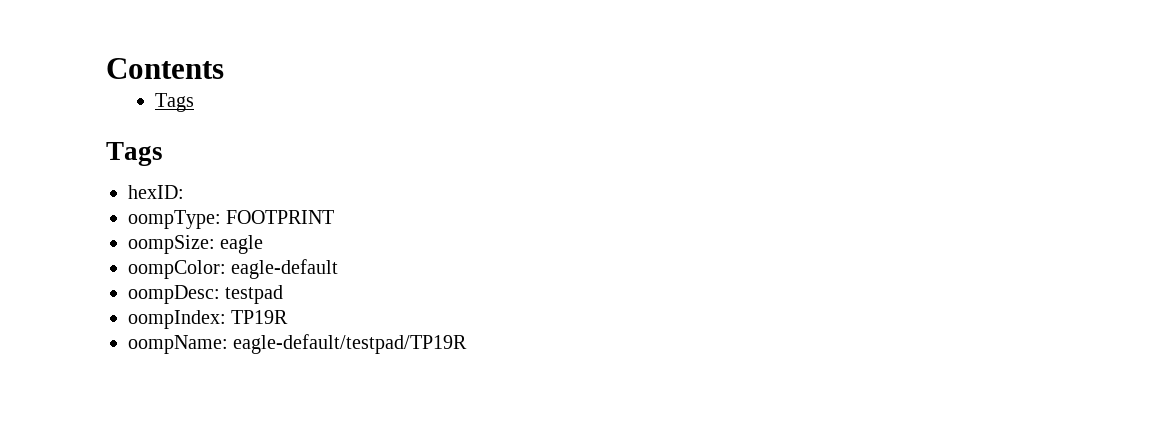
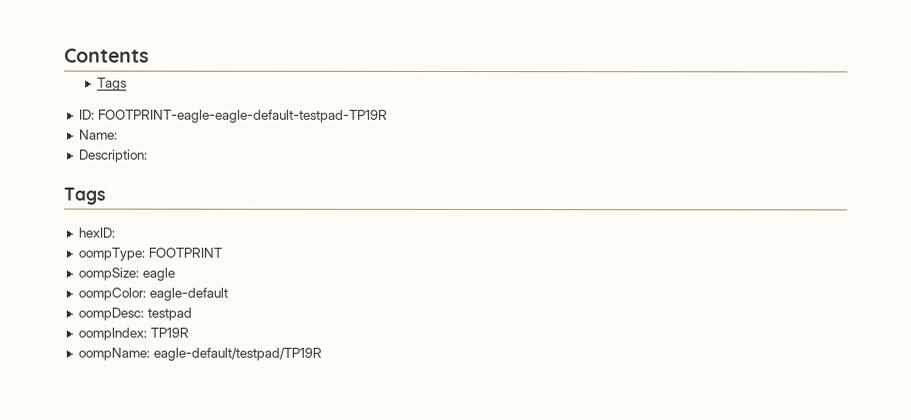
+ ID: FOOTPRINT-eagle-eagle-default-testpad-TP19R
+ Name:
+ Description:

